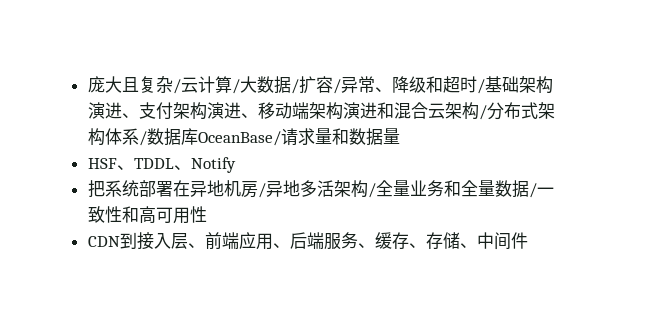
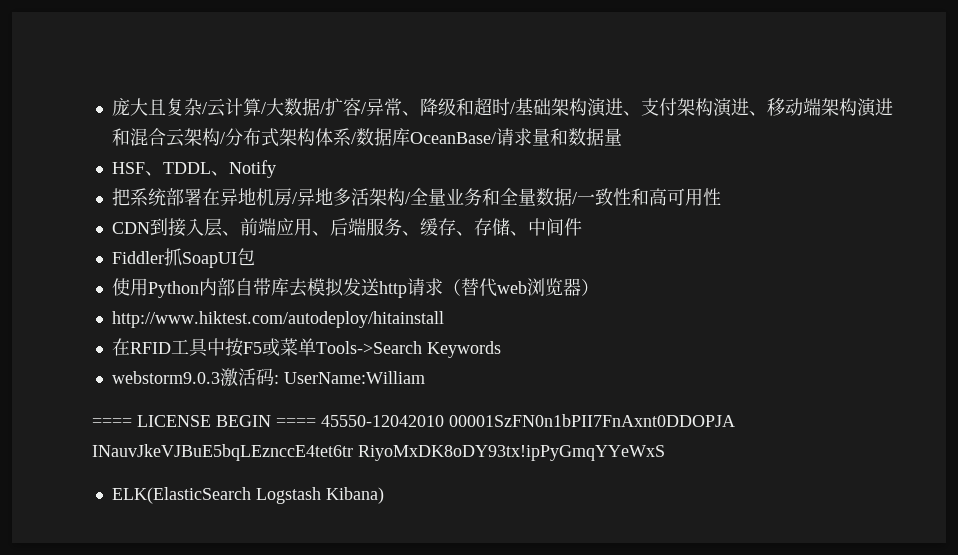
+ Fiddler抓SoapUI包
+ 使用Python内部自带库去模拟发送http请求（替代web浏览器）
+ http://www.hiktest.com/autodeploy/hitainstall
+ 在RFID工具中按F5或菜单Tools->Search Keywords
+ webstorm9.0.3激活码: UserName:William
+ ==== LICENSE BEGIN ==== 45550-12042010 00001SzFN0n1bPII7FnAxnt0DDOPJA INauvJkeVJBuE5bqLEznccE4tet6tr RiyoMxDK8oDY93tx!ipPyGmqYYeWxS
+ ELK(ElasticSearch Logstash Kibana)

